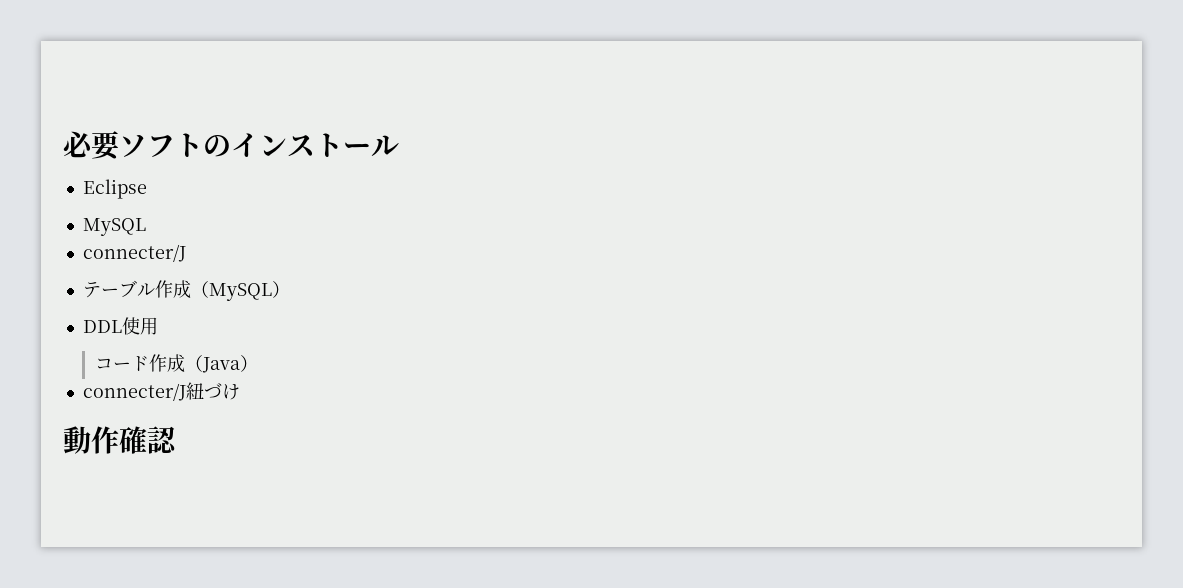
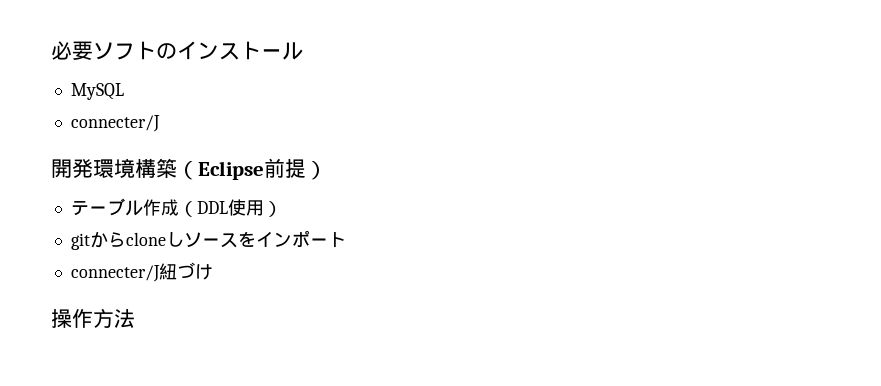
- Eclipse
+ 開発環境構築（Eclipse前提）
- テーブル作成（MySQL）
- DDL使用
- コード作成（Java）
+ テーブル作成（DDL使用）
+ gitからcloneしソースをインポート
- 動作確認
+ 操作方法

